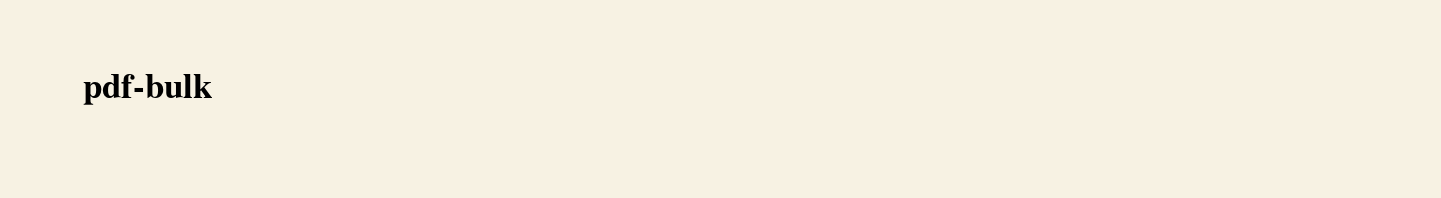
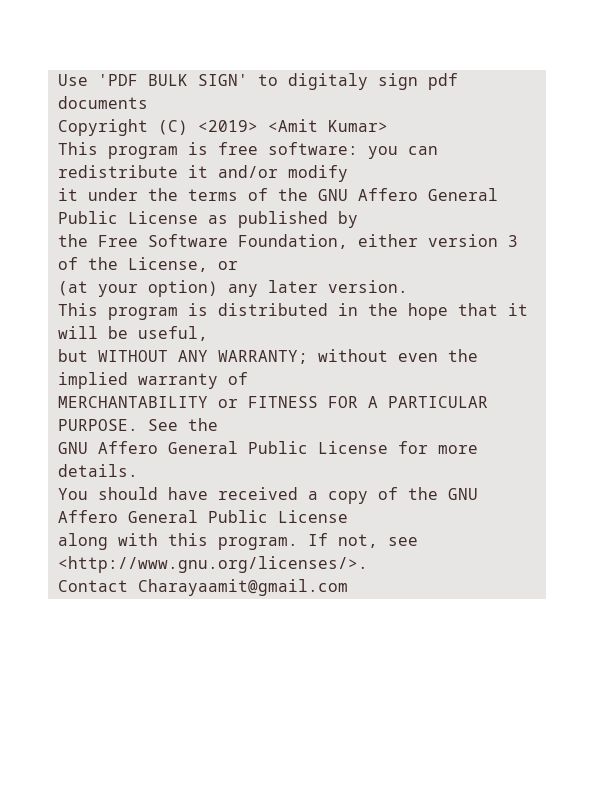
- pdf-bulk
+ Use 'PDF BULK SIGN' to digitaly sign pdf documents
+ Copyright (C) <2019> <Amit Kumar>
+ This program is free software: you can redistribute it and/or modify
+ it under the terms of the GNU Affero General Public License as published by
+ the Free Software Foundation, either version 3 of the License, or
+ (at your option) any later version.
+ This program is distributed in the hope that it will be useful,
+ but WITHOUT ANY WARRANTY; without even the implied warranty of
+ MERCHANTABILITY or FITNESS FOR A PARTICULAR PURPOSE. See the
+ GNU Affero General Public License for more details.
+ You should have received a copy of the GNU Affero General Public License
+ along with this program. If not, see <http://www.gnu.org/licenses/>.
+ Contact Charayaamit@gmail.com

